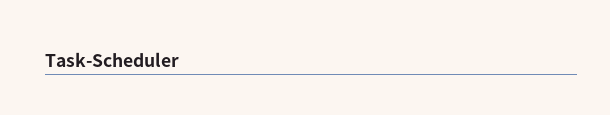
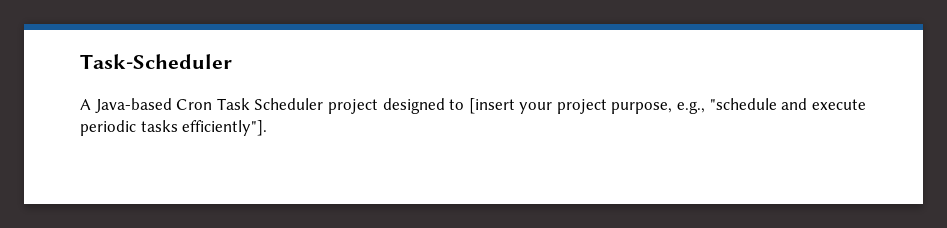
+ A Java-based Cron Task Scheduler project designed to [insert your project purpose, e.g., "schedule and execute periodic tasks efficiently"].

